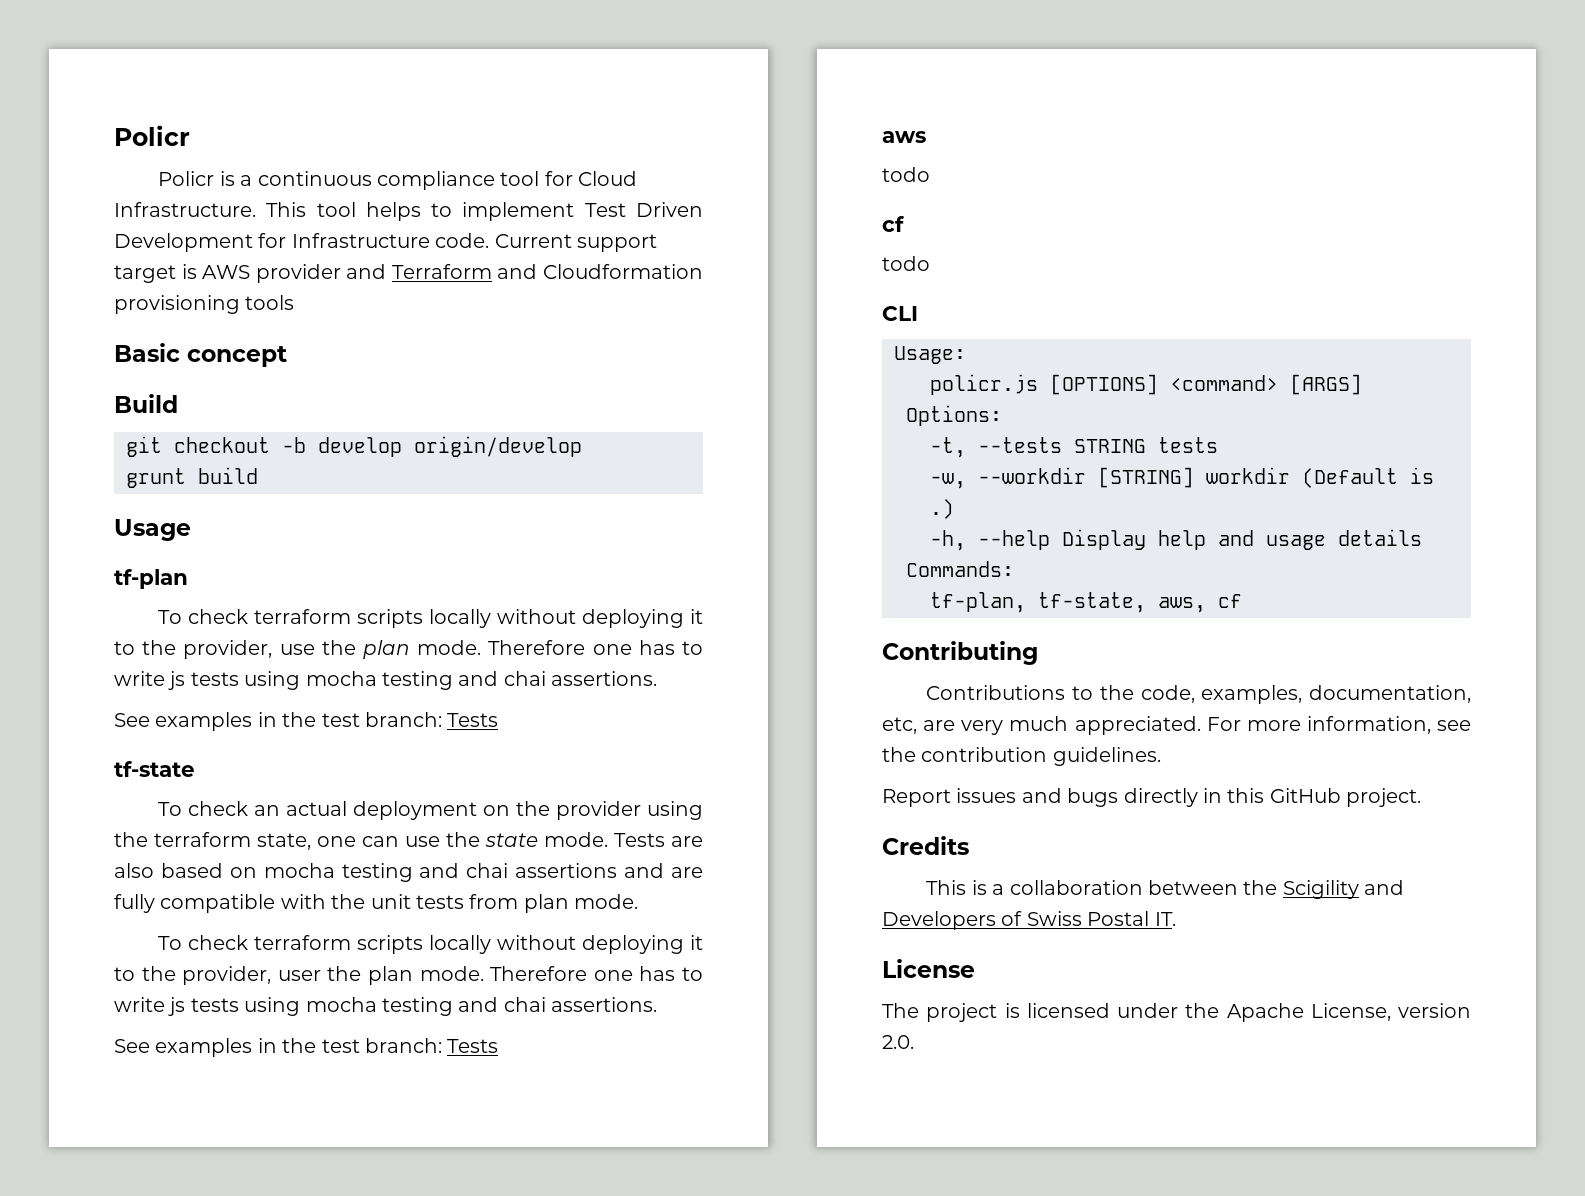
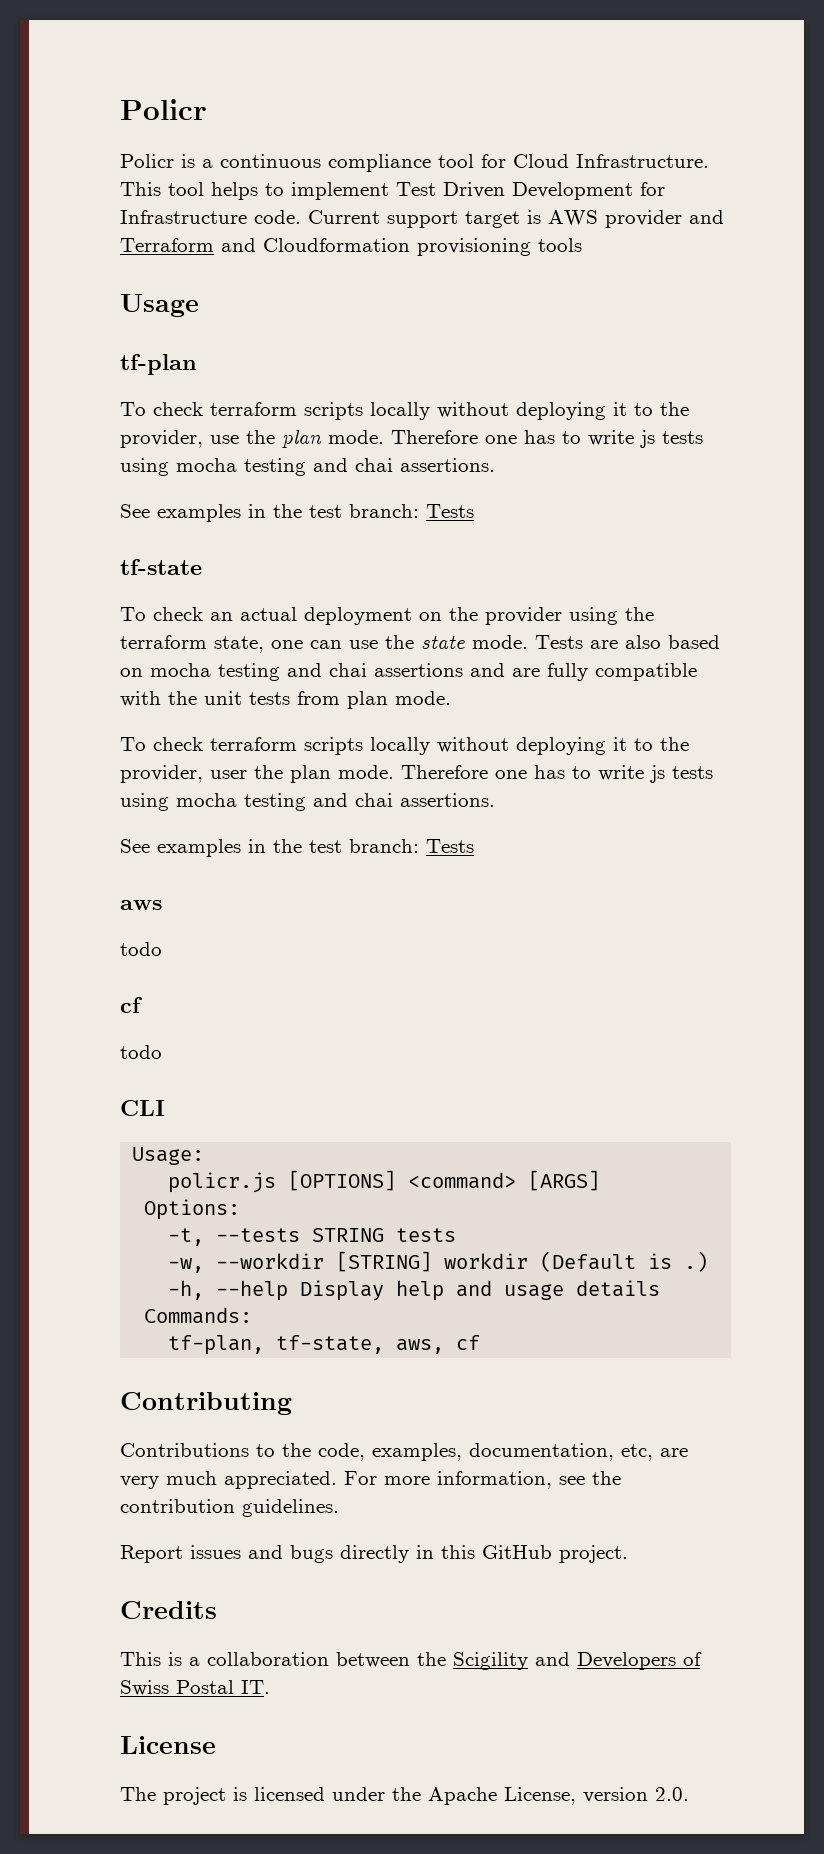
- Basic concept
- Build
- git checkout -b develop origin/develop
- grunt build

